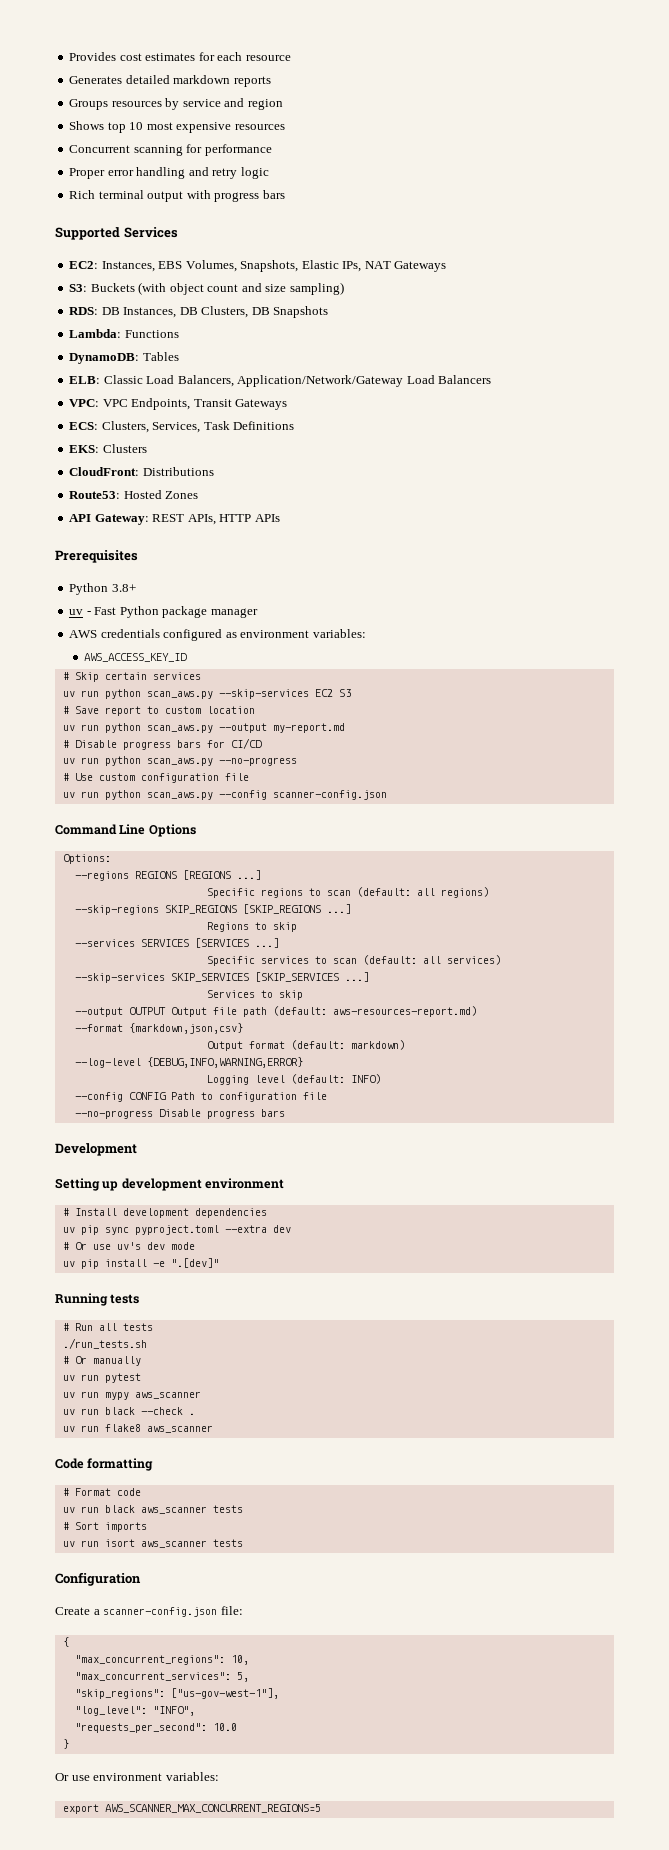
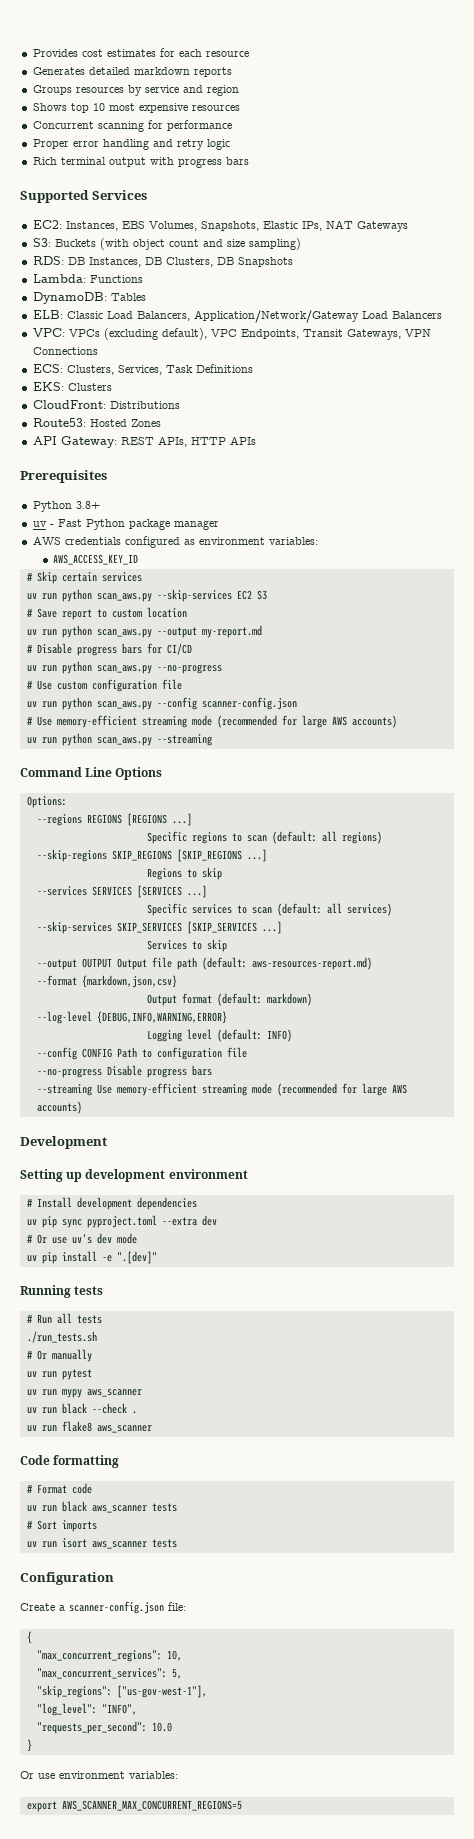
- VPC: VPC Endpoints, Transit Gateways
+ VPC: VPCs (excluding default), VPC Endpoints, Transit Gateways, VPN Connections
+ # Use memory-efficient streaming mode (recommended for large AWS accounts)
+ uv run python scan_aws.py --streaming
+ --streaming Use memory-efficient streaming mode (recommended for large AWS accounts)

